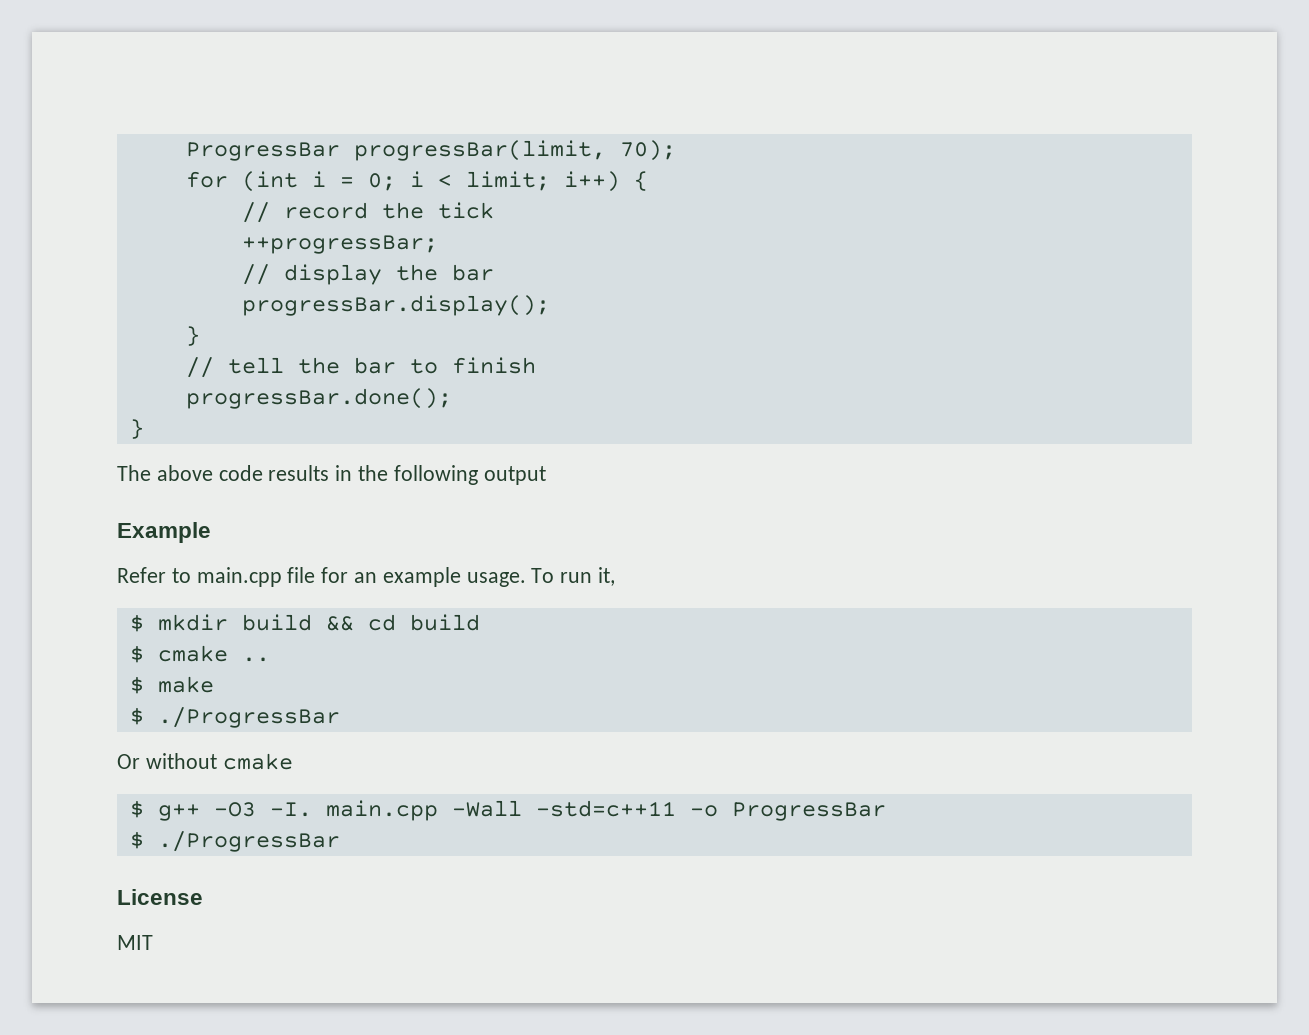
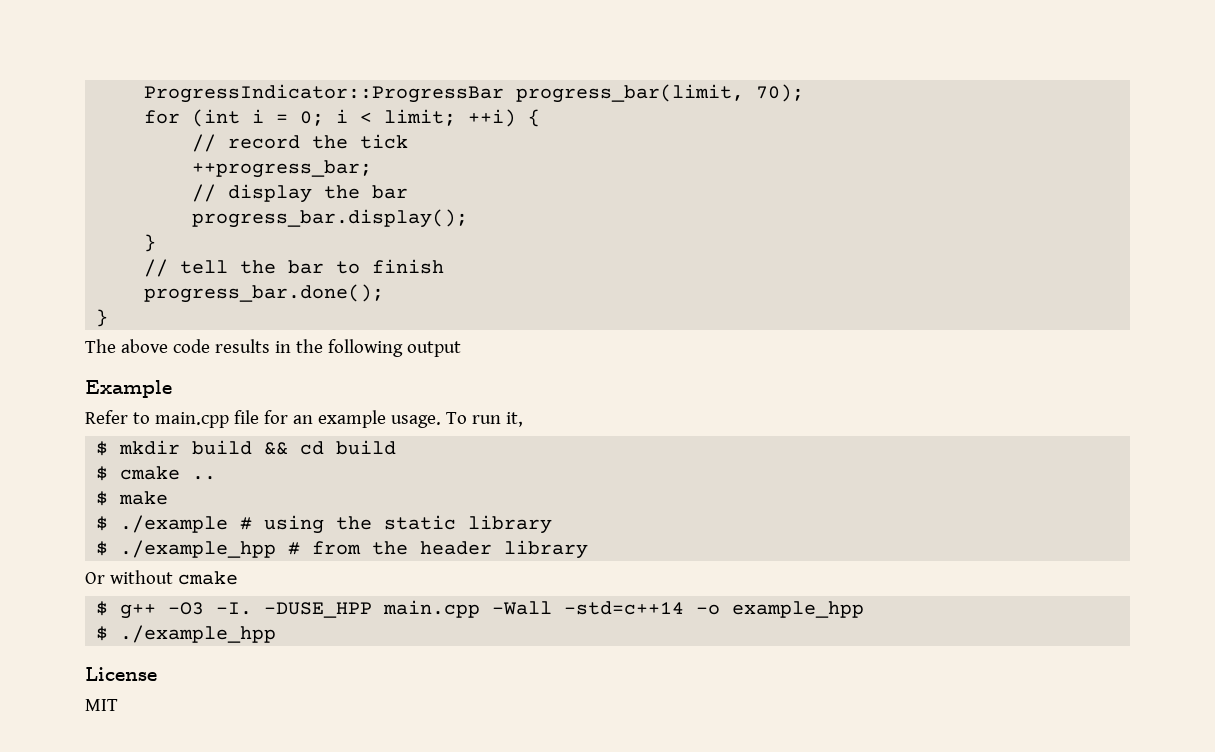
- ProgressBar progressBar(limit, 70);
+ ProgressIndicator::ProgressBar progress_bar(limit, 70);
- for (int i = 0; i < limit; i++) {
+ for (int i = 0; i < limit; ++i) {
- ++progressBar;
+ ++progress_bar;
- progressBar.display();
+ progress_bar.display();
- progressBar.done();
+ progress_bar.done();
  $ make
- $ ./ProgressBar
+ $ ./example # using the static library
+ $ ./example_hpp # from the header library
- $ g++ -O3 -I. main.cpp -Wall -std=c++11 -o ProgressBar
- $ ./ProgressBar
+ $ g++ -O3 -I. -DUSE_HPP main.cpp -Wall -std=c++14 -o example_hpp
+ $ ./example_hpp

